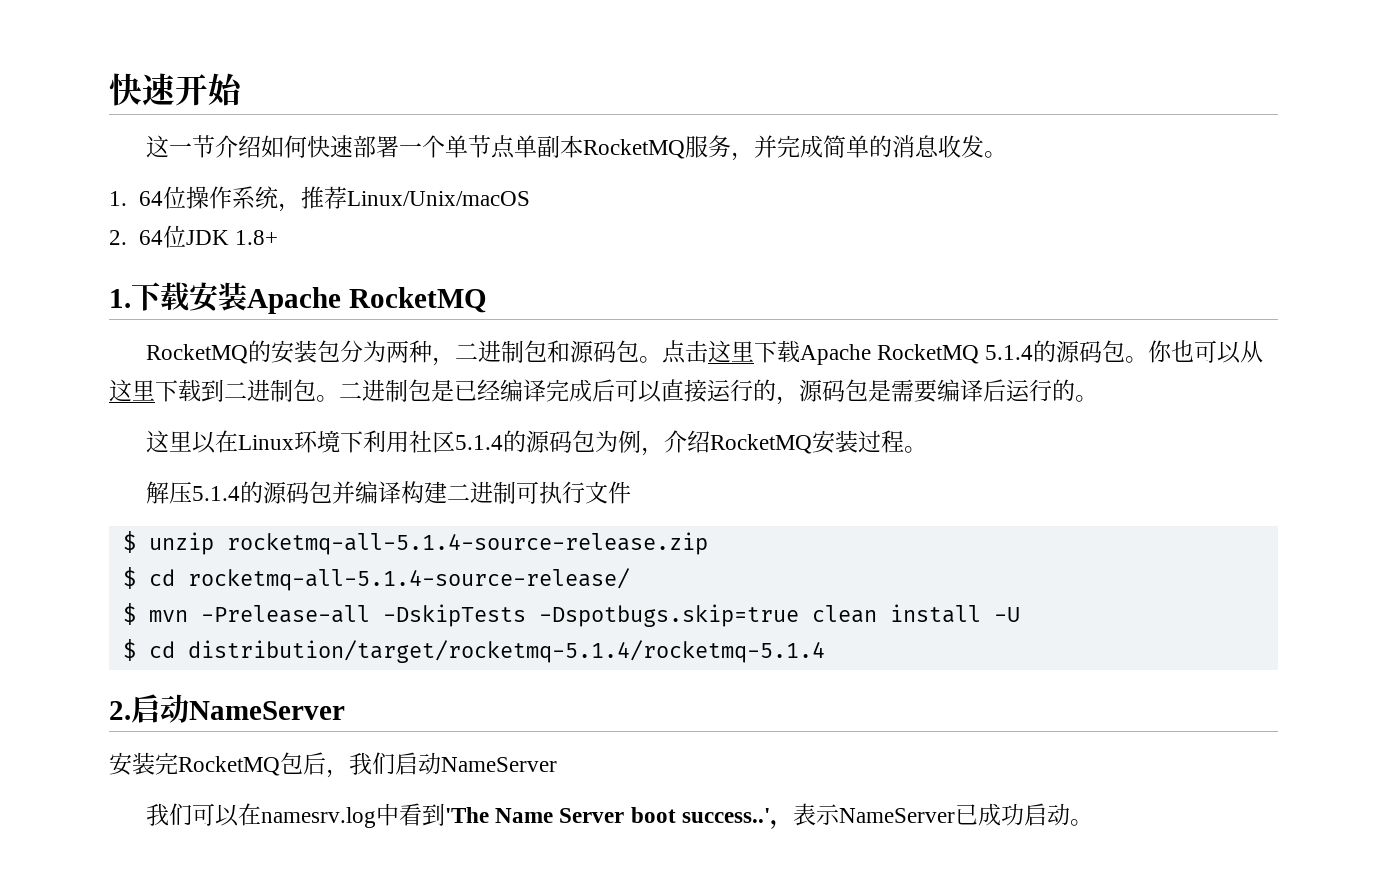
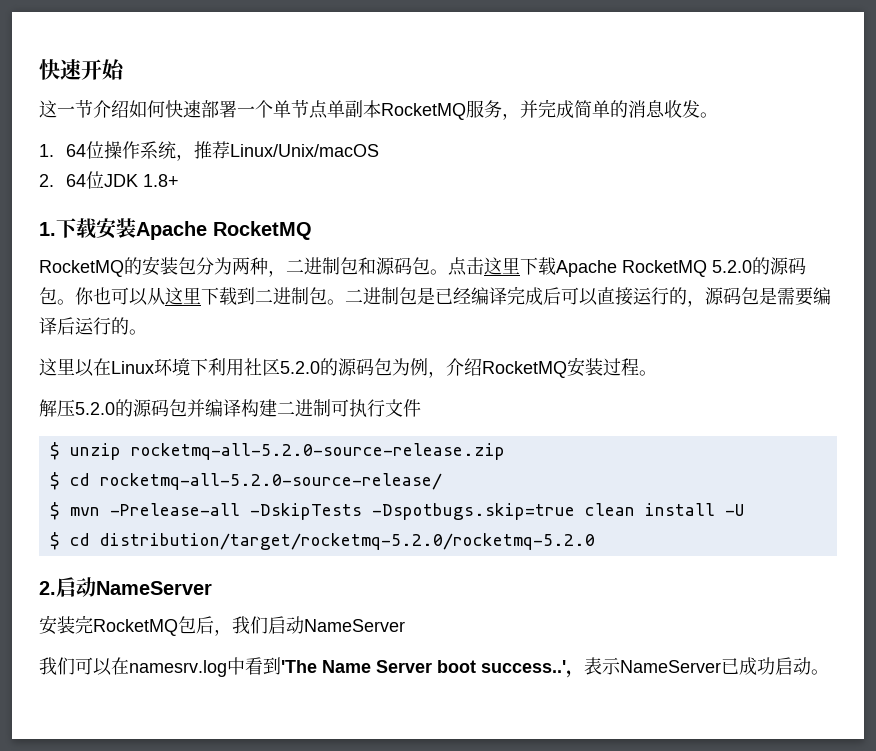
- 点击这里下载Apache RocketMQ 5.1.4的源码包。
+ 点击这里下载Apache RocketMQ 5.2.0的源码包。
- 这里以在Linux环境下利用社区5.1.4的源码包为例，介绍RocketMQ安装过程。
+ 这里以在Linux环境下利用社区5.2.0的源码包为例，介绍RocketMQ安装过程。
- 解压5.1.4的源码包并编译构建二进制可执行文件
+ 解压5.2.0的源码包并编译构建二进制可执行文件
- $ unzip rocketmq-all-5.1.4-source-release.zip
- $ cd rocketmq-all-5.1.4-source-release/
+ $ unzip rocketmq-all-5.2.0-source-release.zip
+ $ cd rocketmq-all-5.2.0-source-release/
- $ cd distribution/target/rocketmq-5.1.4/rocketmq-5.1.4
+ $ cd distribution/target/rocketmq-5.2.0/rocketmq-5.2.0

